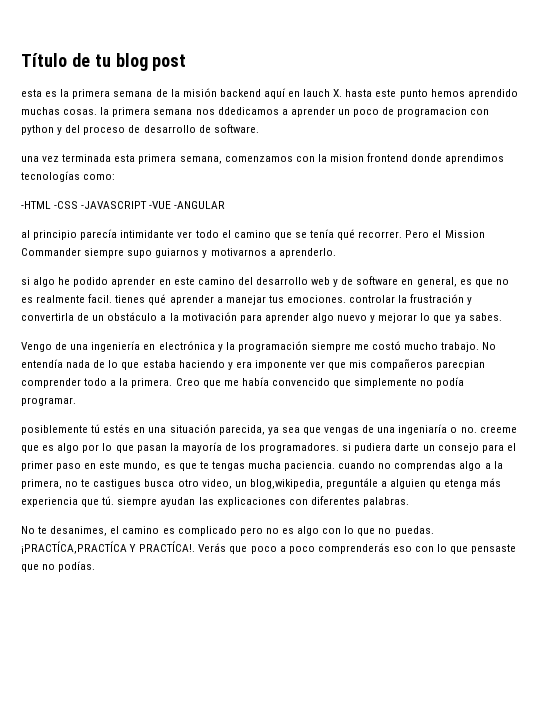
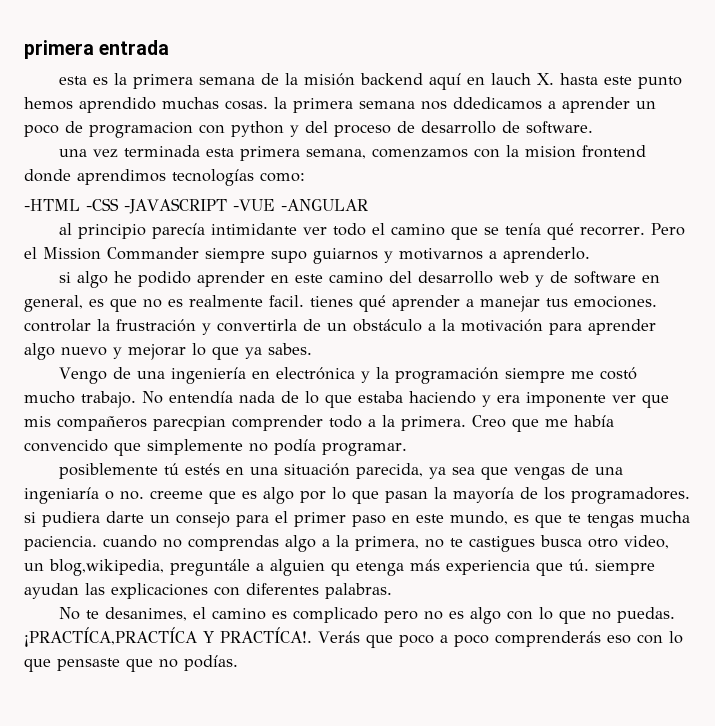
- Título de tu blog post
+ primera entrada

